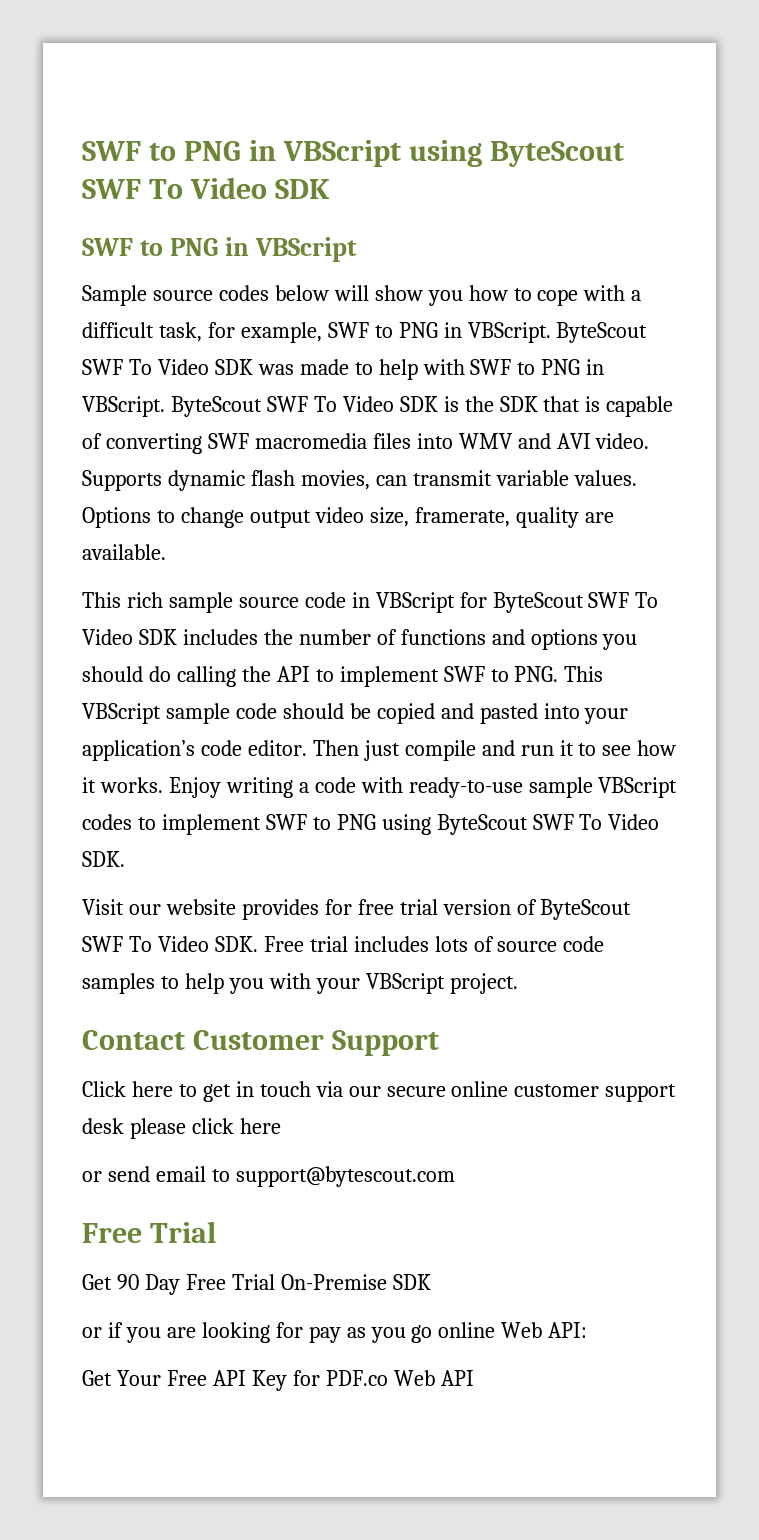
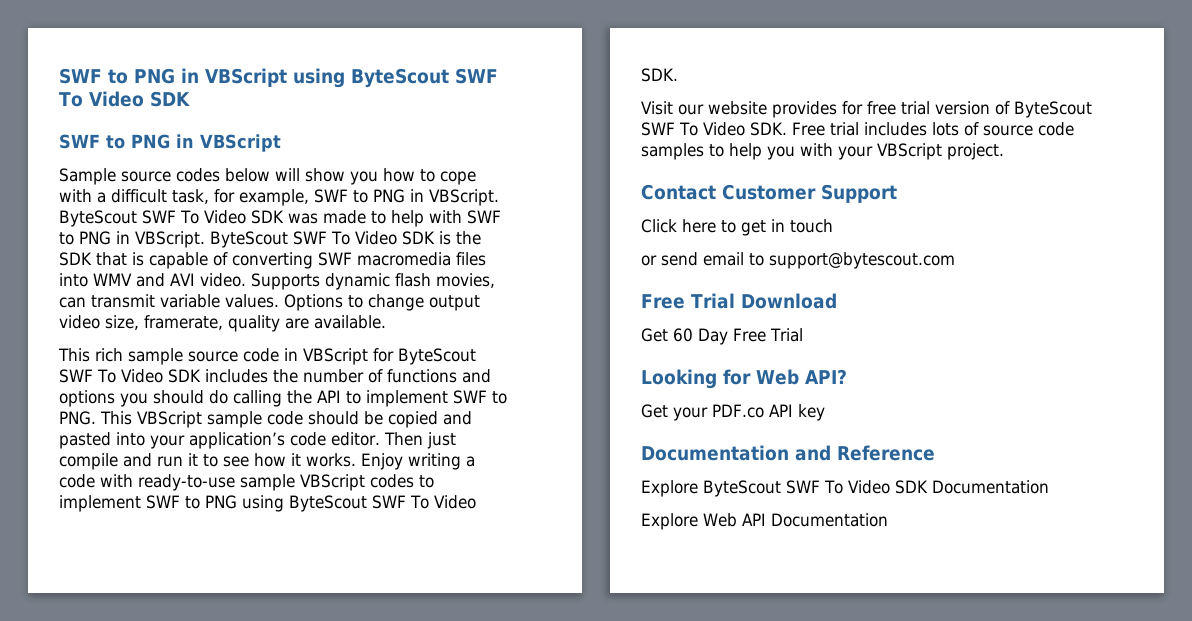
- Click here to get in touch via our secure online customer support desk please click here
+ Click here to get in touch
  or send email to support@bytescout.com
- Free Trial
- Get 90 Day Free Trial On-Premise SDK
- or if you are looking for pay as you go online Web API:
- Get Your Free API Key for PDF.co Web API
+ Free Trial Download
+ Get 60 Day Free Trial
+ Looking for Web API?
+ Get your PDF.co API key
+ Documentation and Reference
+ Explore ByteScout SWF To Video SDK Documentation
+ Explore Web API Documentation

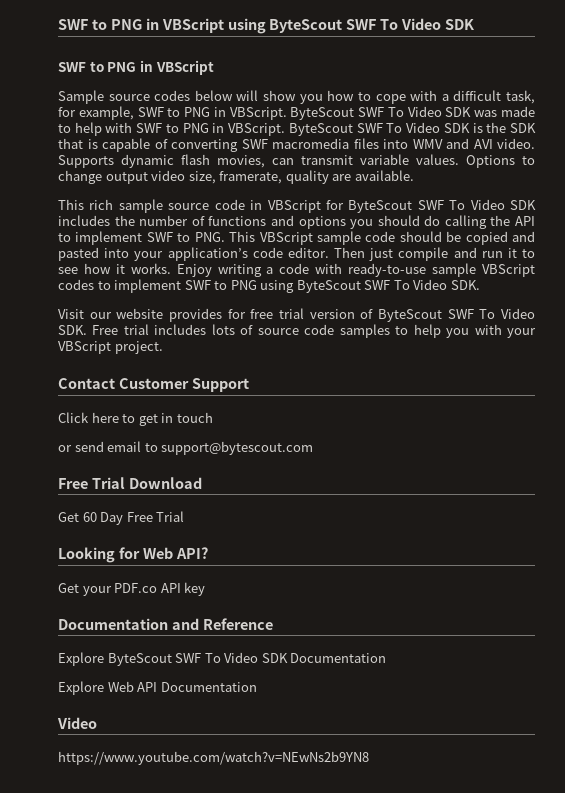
  Explore Web API Documentation
+ Video
+ https://www.youtube.com/watch?v=NEwNs2b9YN8

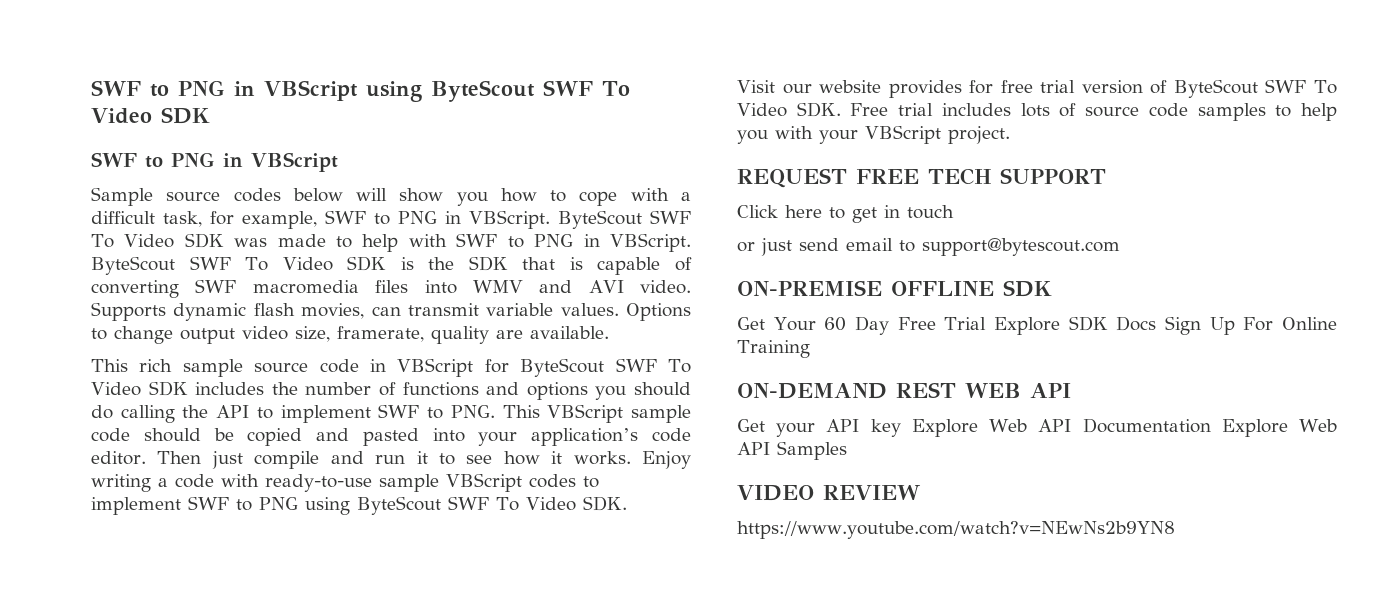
- Contact Customer Support
+ REQUEST FREE TECH SUPPORT
- or send email to support@bytescout.com
+ or just send email to support@bytescout.com
- Free Trial Download
- Get 60 Day Free Trial
- Looking for Web API?
+ ON-PREMISE OFFLINE SDK
+ Get Your 60 Day Free Trial Explore SDK Docs Sign Up For Online Training
+ ON-DEMAND REST WEB API
- Get your PDF.co API key
- Documentation and Reference
- Explore ByteScout SWF To Video SDK Documentation
- Explore Web API Documentation
- Video
+ Get your API key Explore Web API Documentation Explore Web API Samples
+ VIDEO REVIEW

